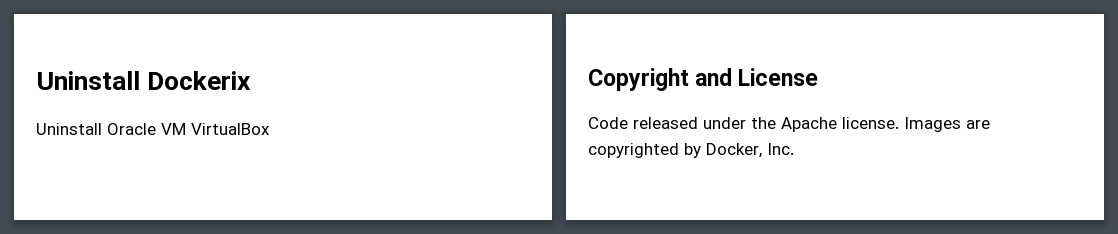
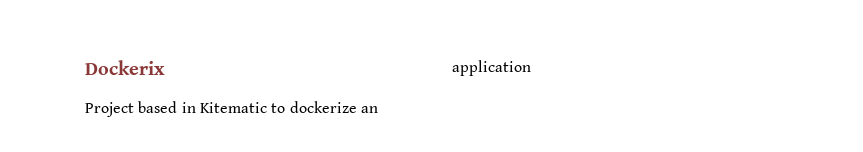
- Uninstall Dockerix
+ Dockerix
- Uninstall Oracle VM VirtualBox
- Copyright and License
- Code released under the Apache license. Images are copyrighted by Docker, Inc.
+ Project based in Kitematic to dockerize an application

